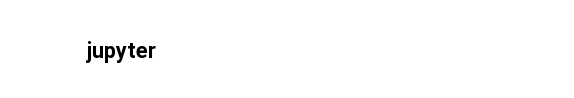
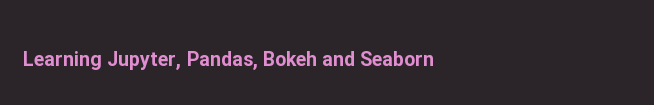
- jupyter
+ Learning Jupyter, Pandas, Bokeh and Seaborn

